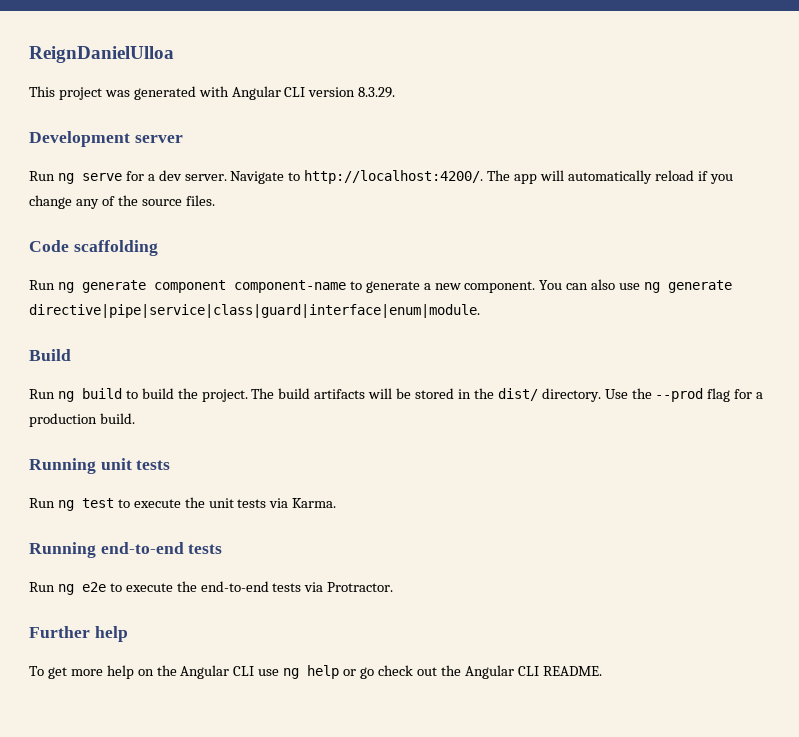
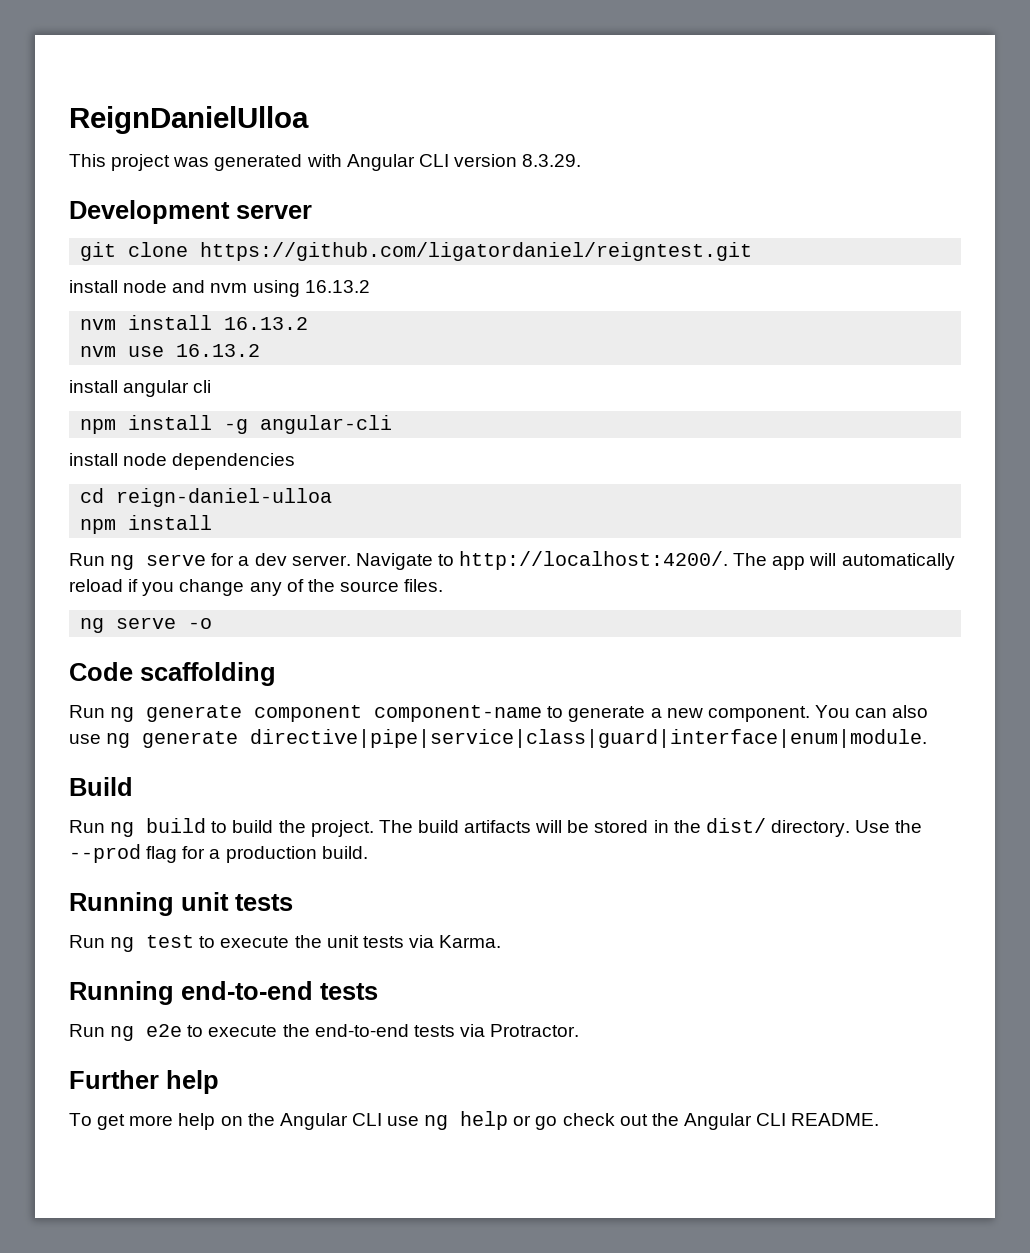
+ git clone https://github.com/ligatordaniel/reigntest.git
+ install node and nvm using 16.13.2
+ nvm install 16.13.2
+ nvm use 16.13.2
+ install angular cli
+ npm install -g angular-cli
+ install node dependencies
+ cd reign-daniel-ulloa
+ npm install
+ ng serve -o

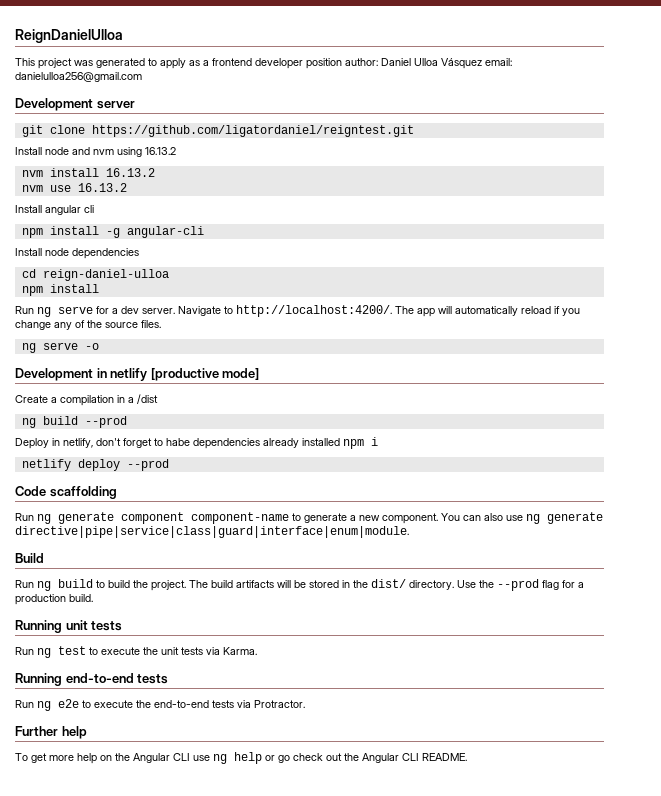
- This project was generated with Angular CLI version 8.3.29.
+ This project was generated to apply as a frontend developer position author: Daniel Ulloa Vásquez email: danielulloa256@gmail.com
- install node and nvm using 16.13.2
+ Install node and nvm using 16.13.2
- install angular cli
+ Install angular cli
- install node dependencies
+ Install node dependencies
+ Development in netlify [productive mode]
+ Create a compilation in a /dist
+ ng build --prod
+ Deploy in netlify, don't forget to habe dependencies already installed npm i
+ netlify deploy --prod

